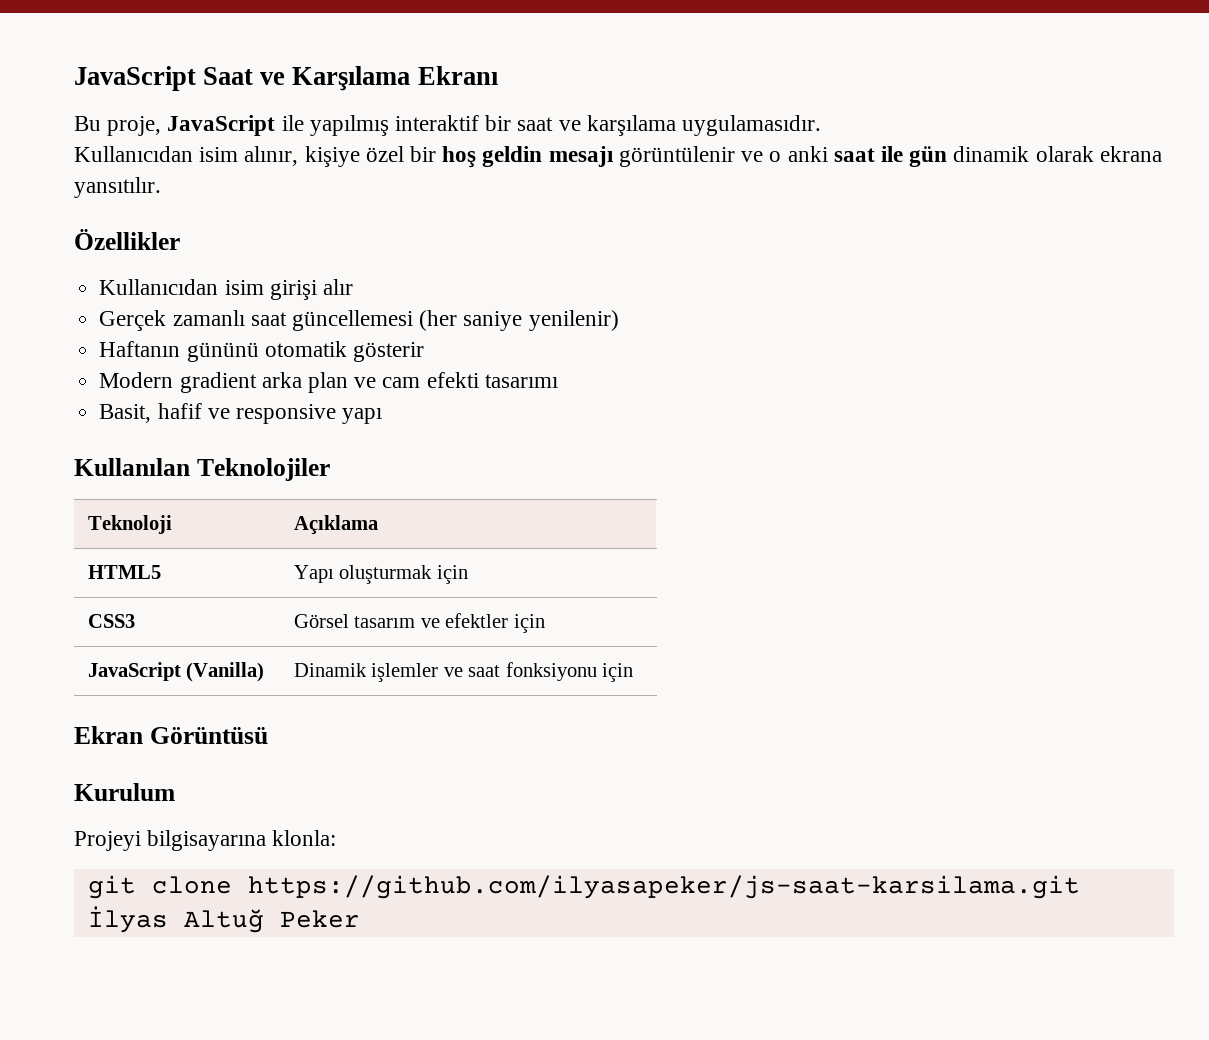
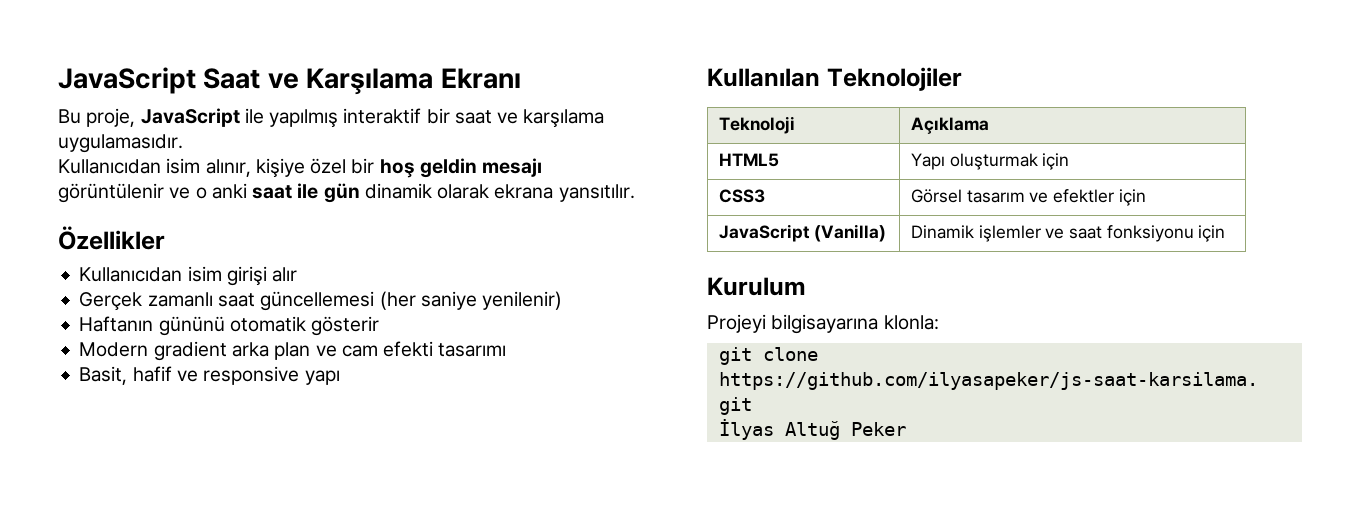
- Ekran Görüntüsü

